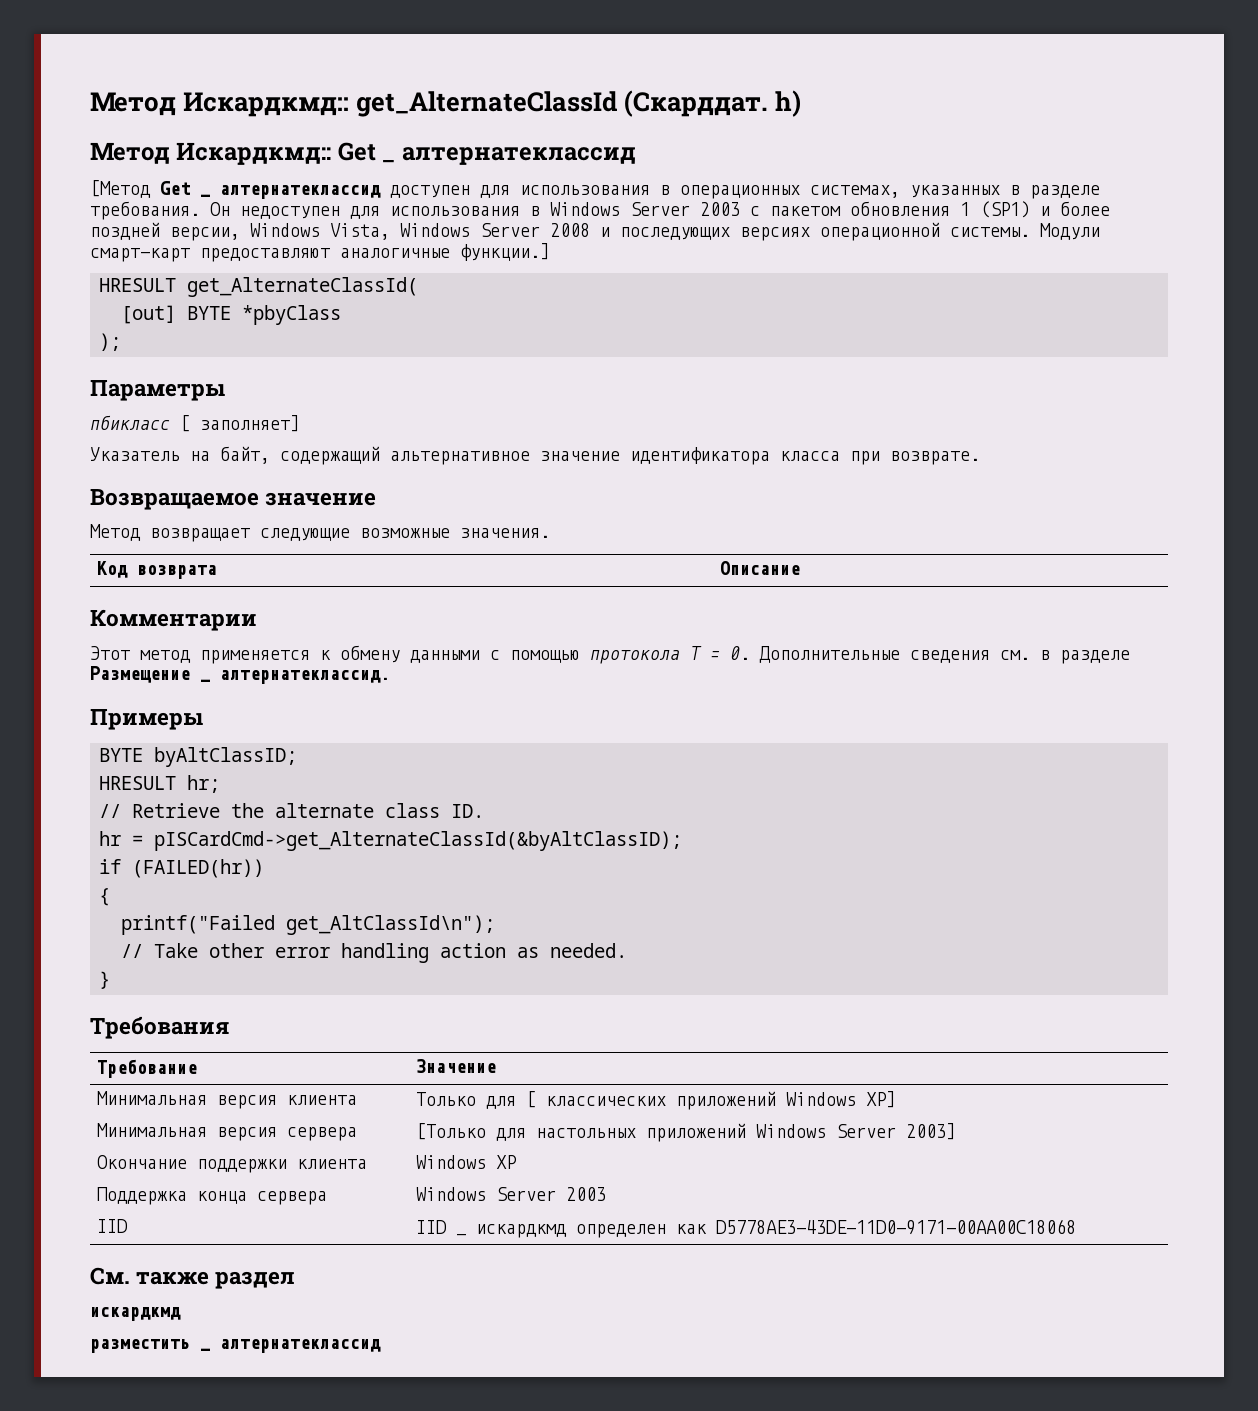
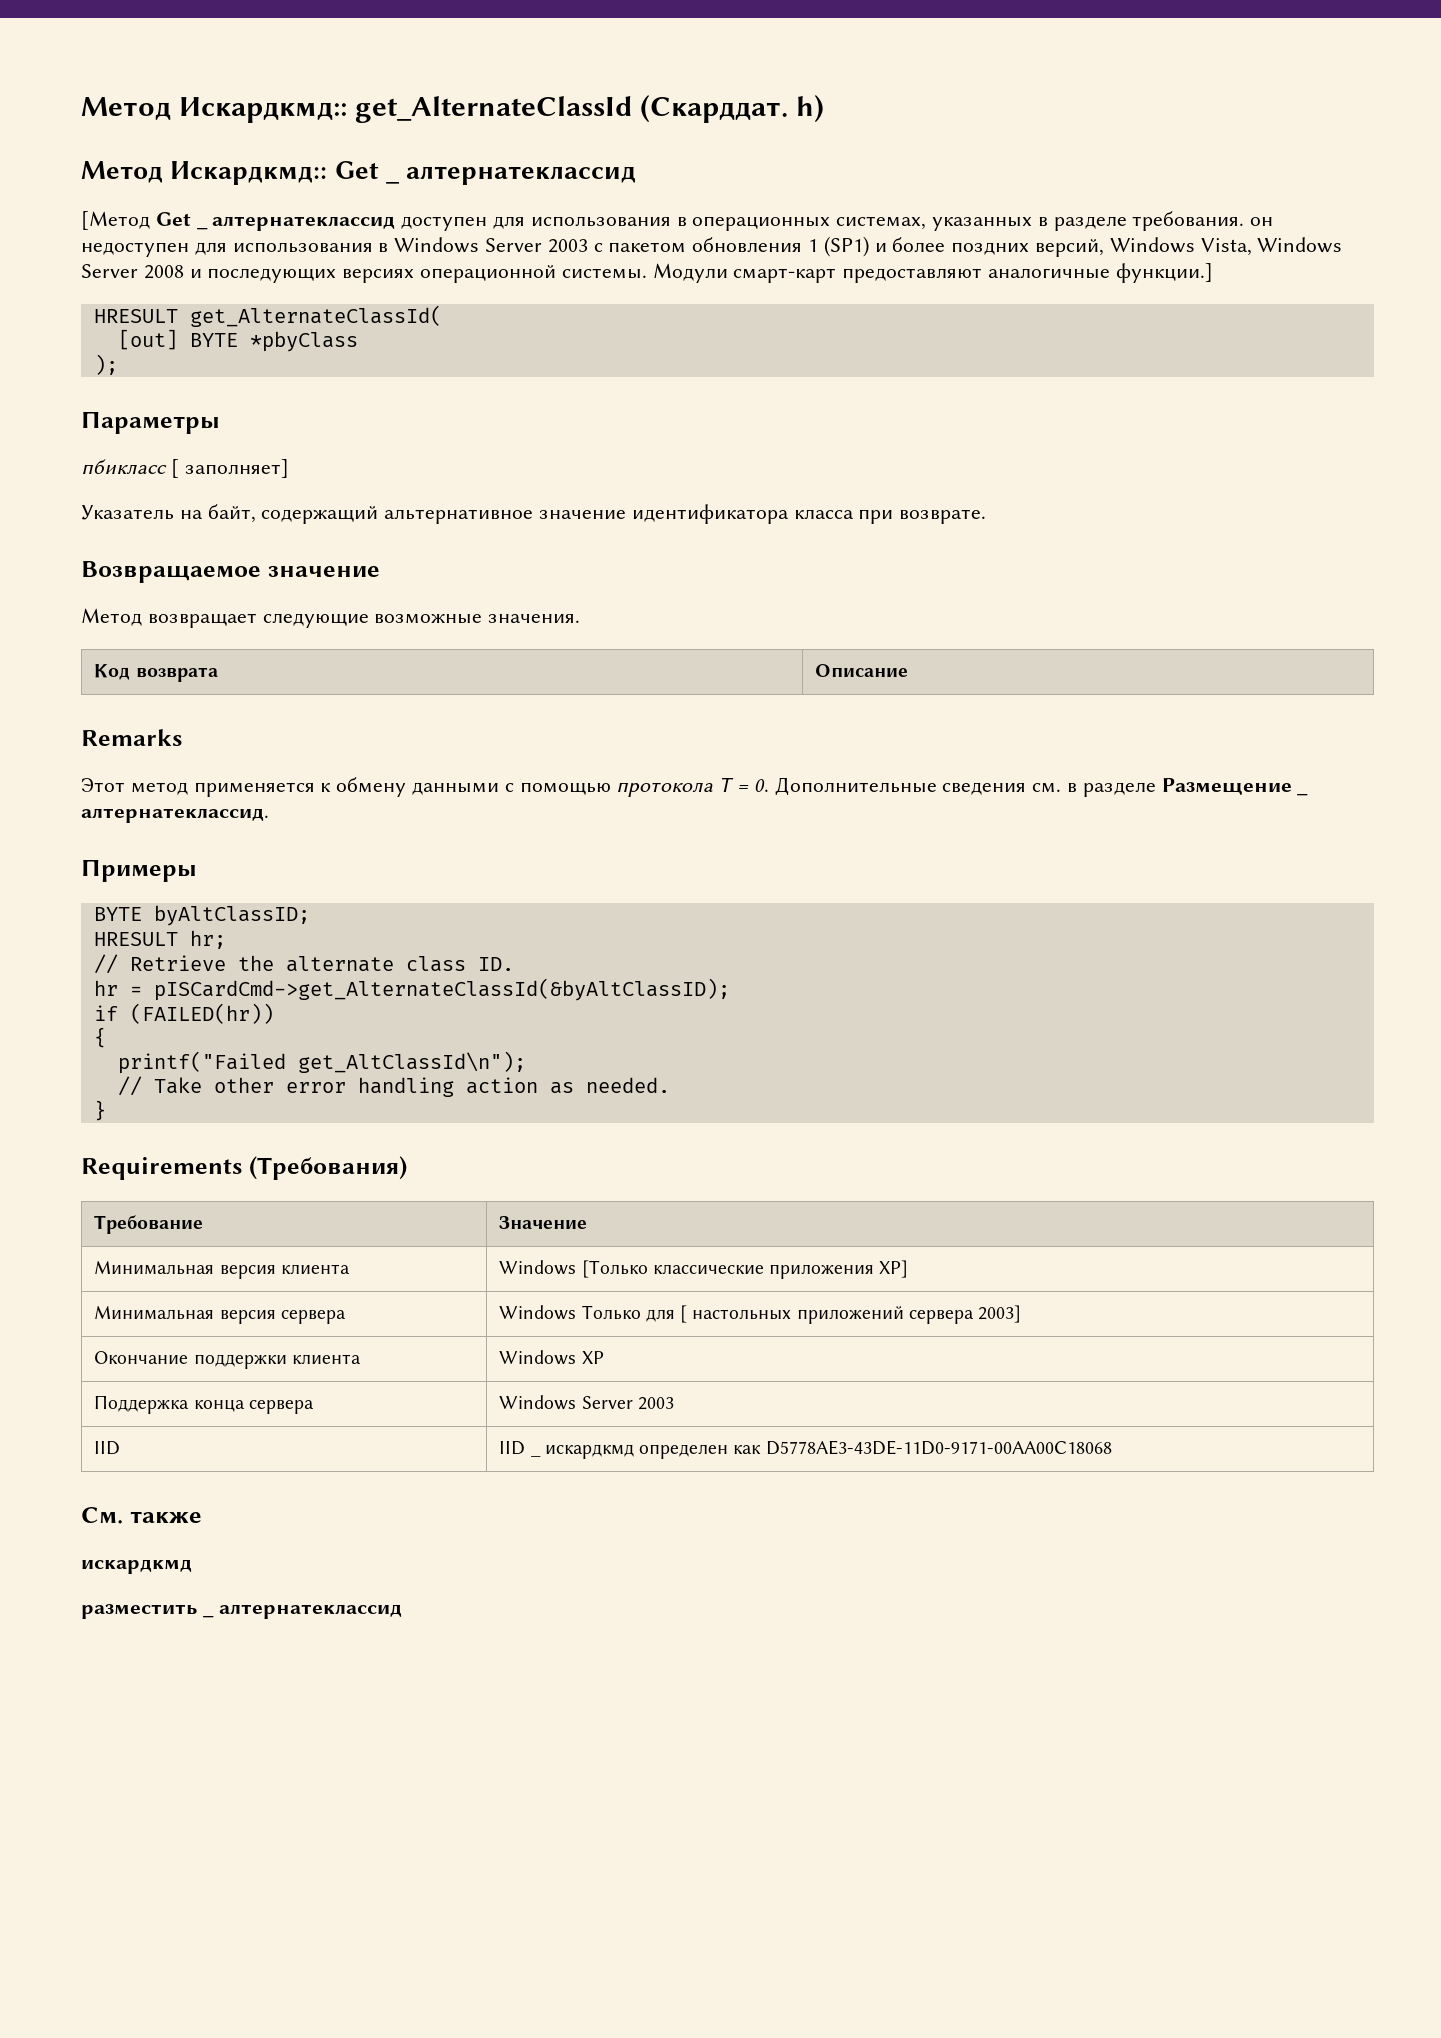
- [Метод Get _ алтернатеклассид доступен для использования в операционных системах, указанных в разделе требования. Он недоступен для использования в Windows Server 2003 с пакетом обновления 1 (SP1) и более поздней версии, Windows Vista, Windows Server 2008 и последующих версиях операционной системы.
+ [Метод Get _ алтернатеклассид доступен для использования в операционных системах, указанных в разделе требования. он недоступен для использования в Windows Server 2003 с пакетом обновления 1 (SP1) и более поздних версий, Windows Vista, Windows Server 2008 и последующих версиях операционной системы.
- Комментарии
+ Remarks
- Требования
+ Requirements (Требования)
- Минимальная версия клиента | Только для [ классических приложений Windows XP]
- Минимальная версия сервера | [Только для настольных приложений Windows Server 2003]
+ Минимальная версия клиента | Windows [Только классические приложения XP]
+ Минимальная версия сервера | Windows Только для [ настольных приложений сервера 2003]
- См. также раздел
+ См. также

